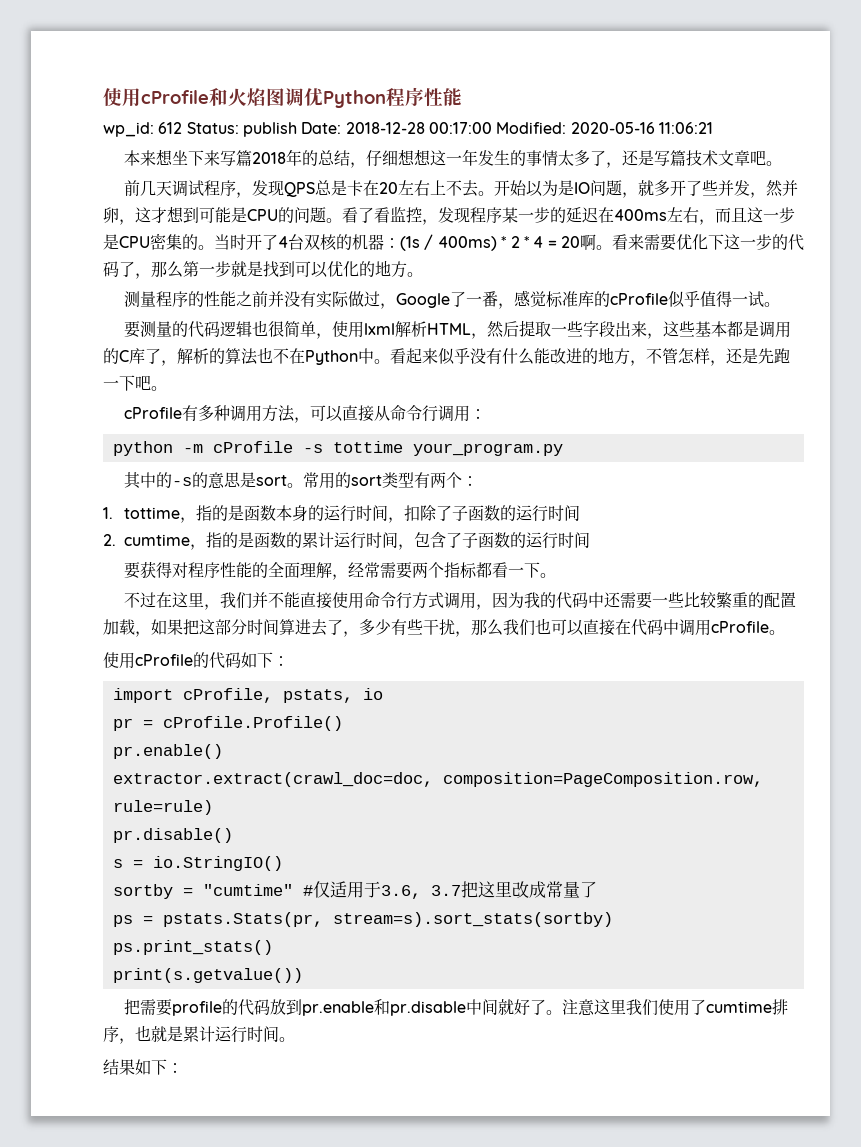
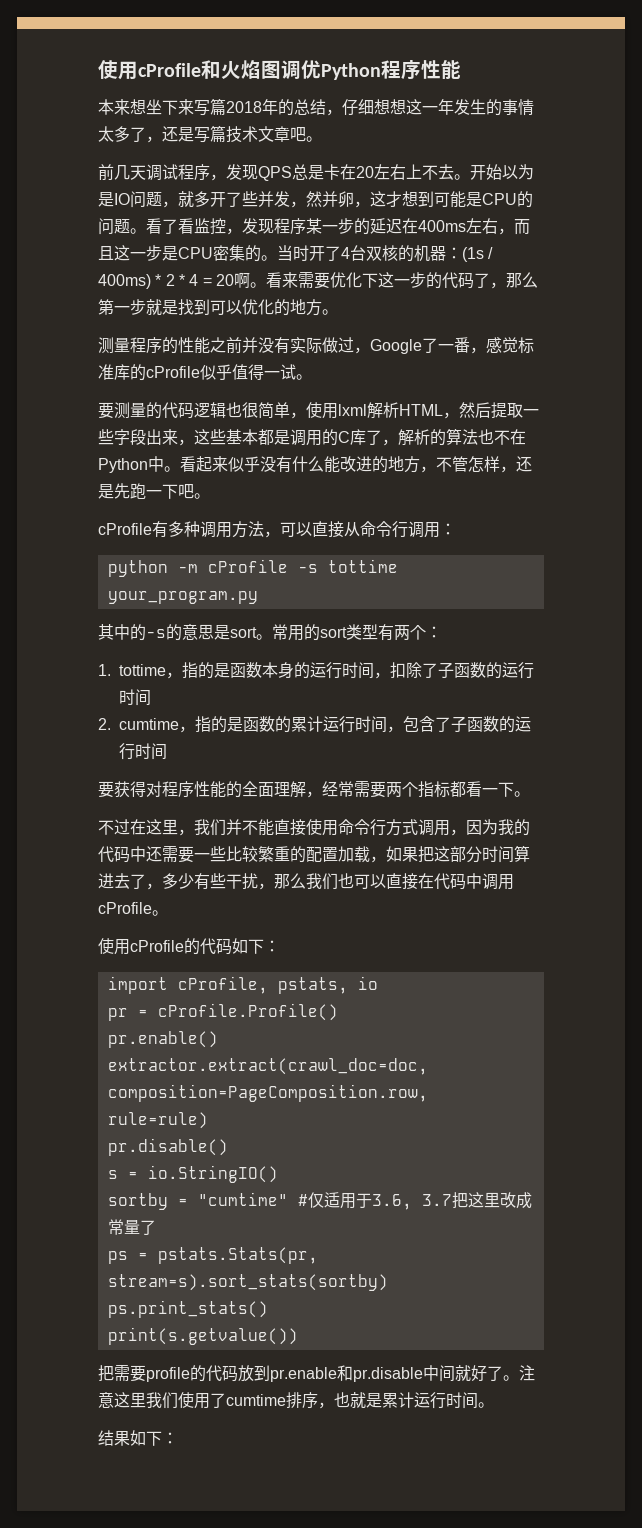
- wp_id: 612 Status: publish Date: 2018-12-28 00:17:00 Modified: 2020-05-16 11:06:21

